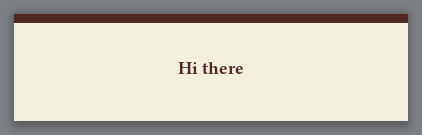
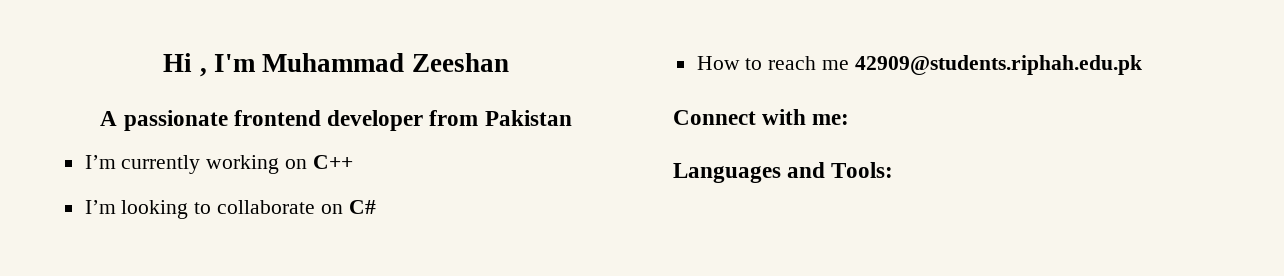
- Hi there
+ Hi , I'm Muhammad Zeeshan
+ A passionate frontend developer from Pakistan
+ I’m currently working on C++
+ I’m looking to collaborate on C#
+ How to reach me 42909@students.riphah.edu.pk
+ Connect with me:
+ Languages and Tools:

